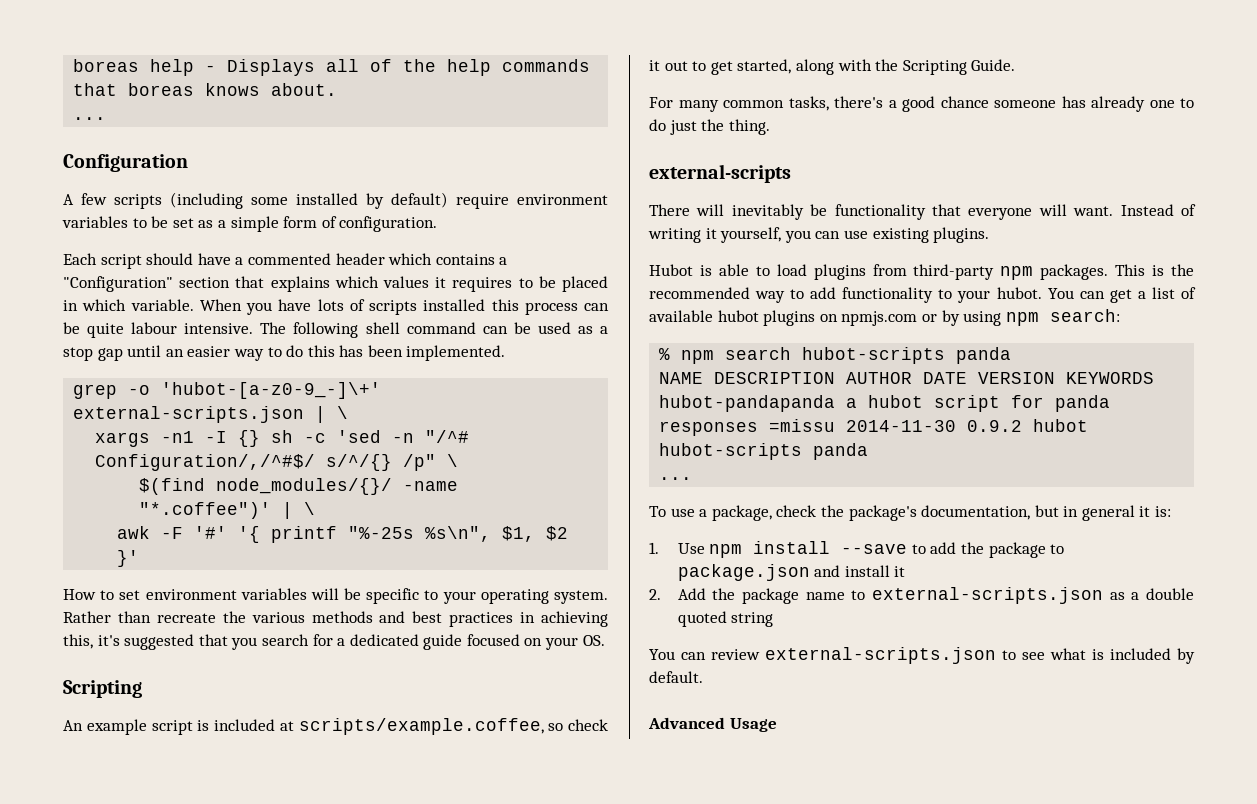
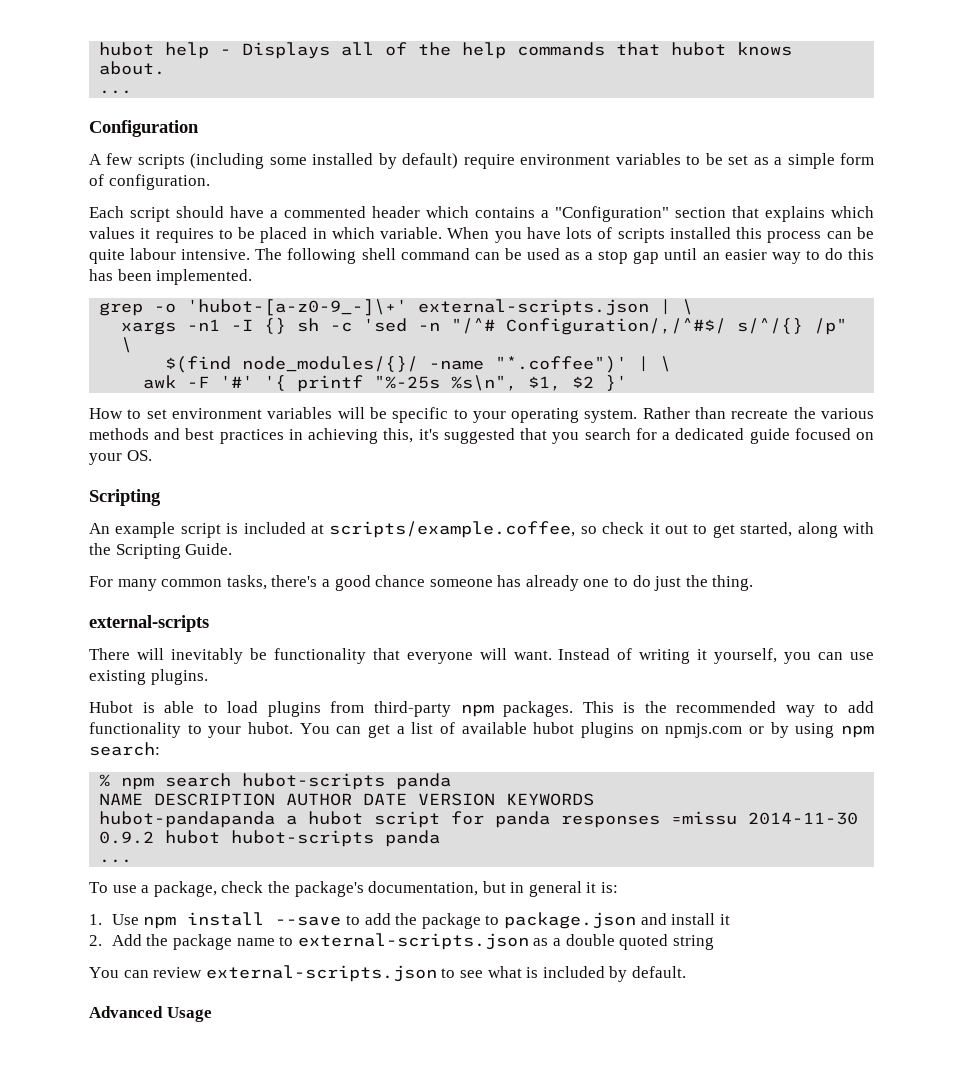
- boreas help - Displays all of the help commands that boreas knows about.
+ hubot help - Displays all of the help commands that hubot knows about.

